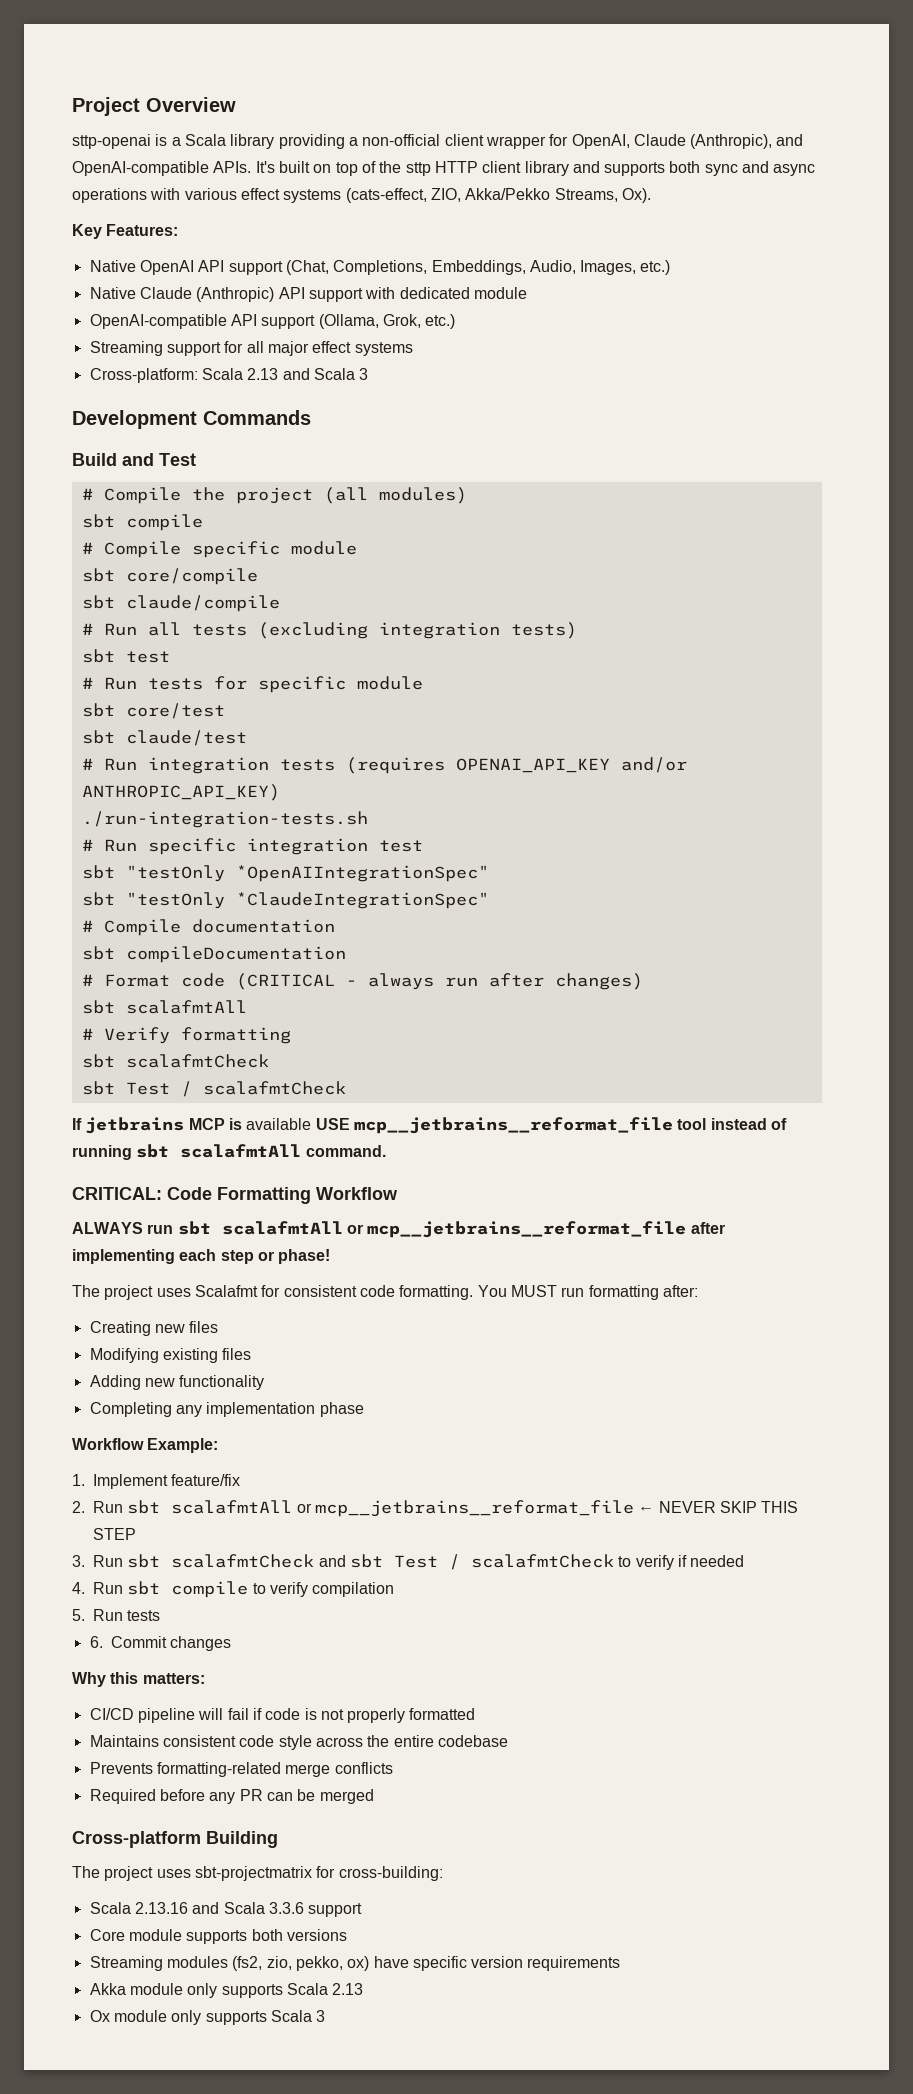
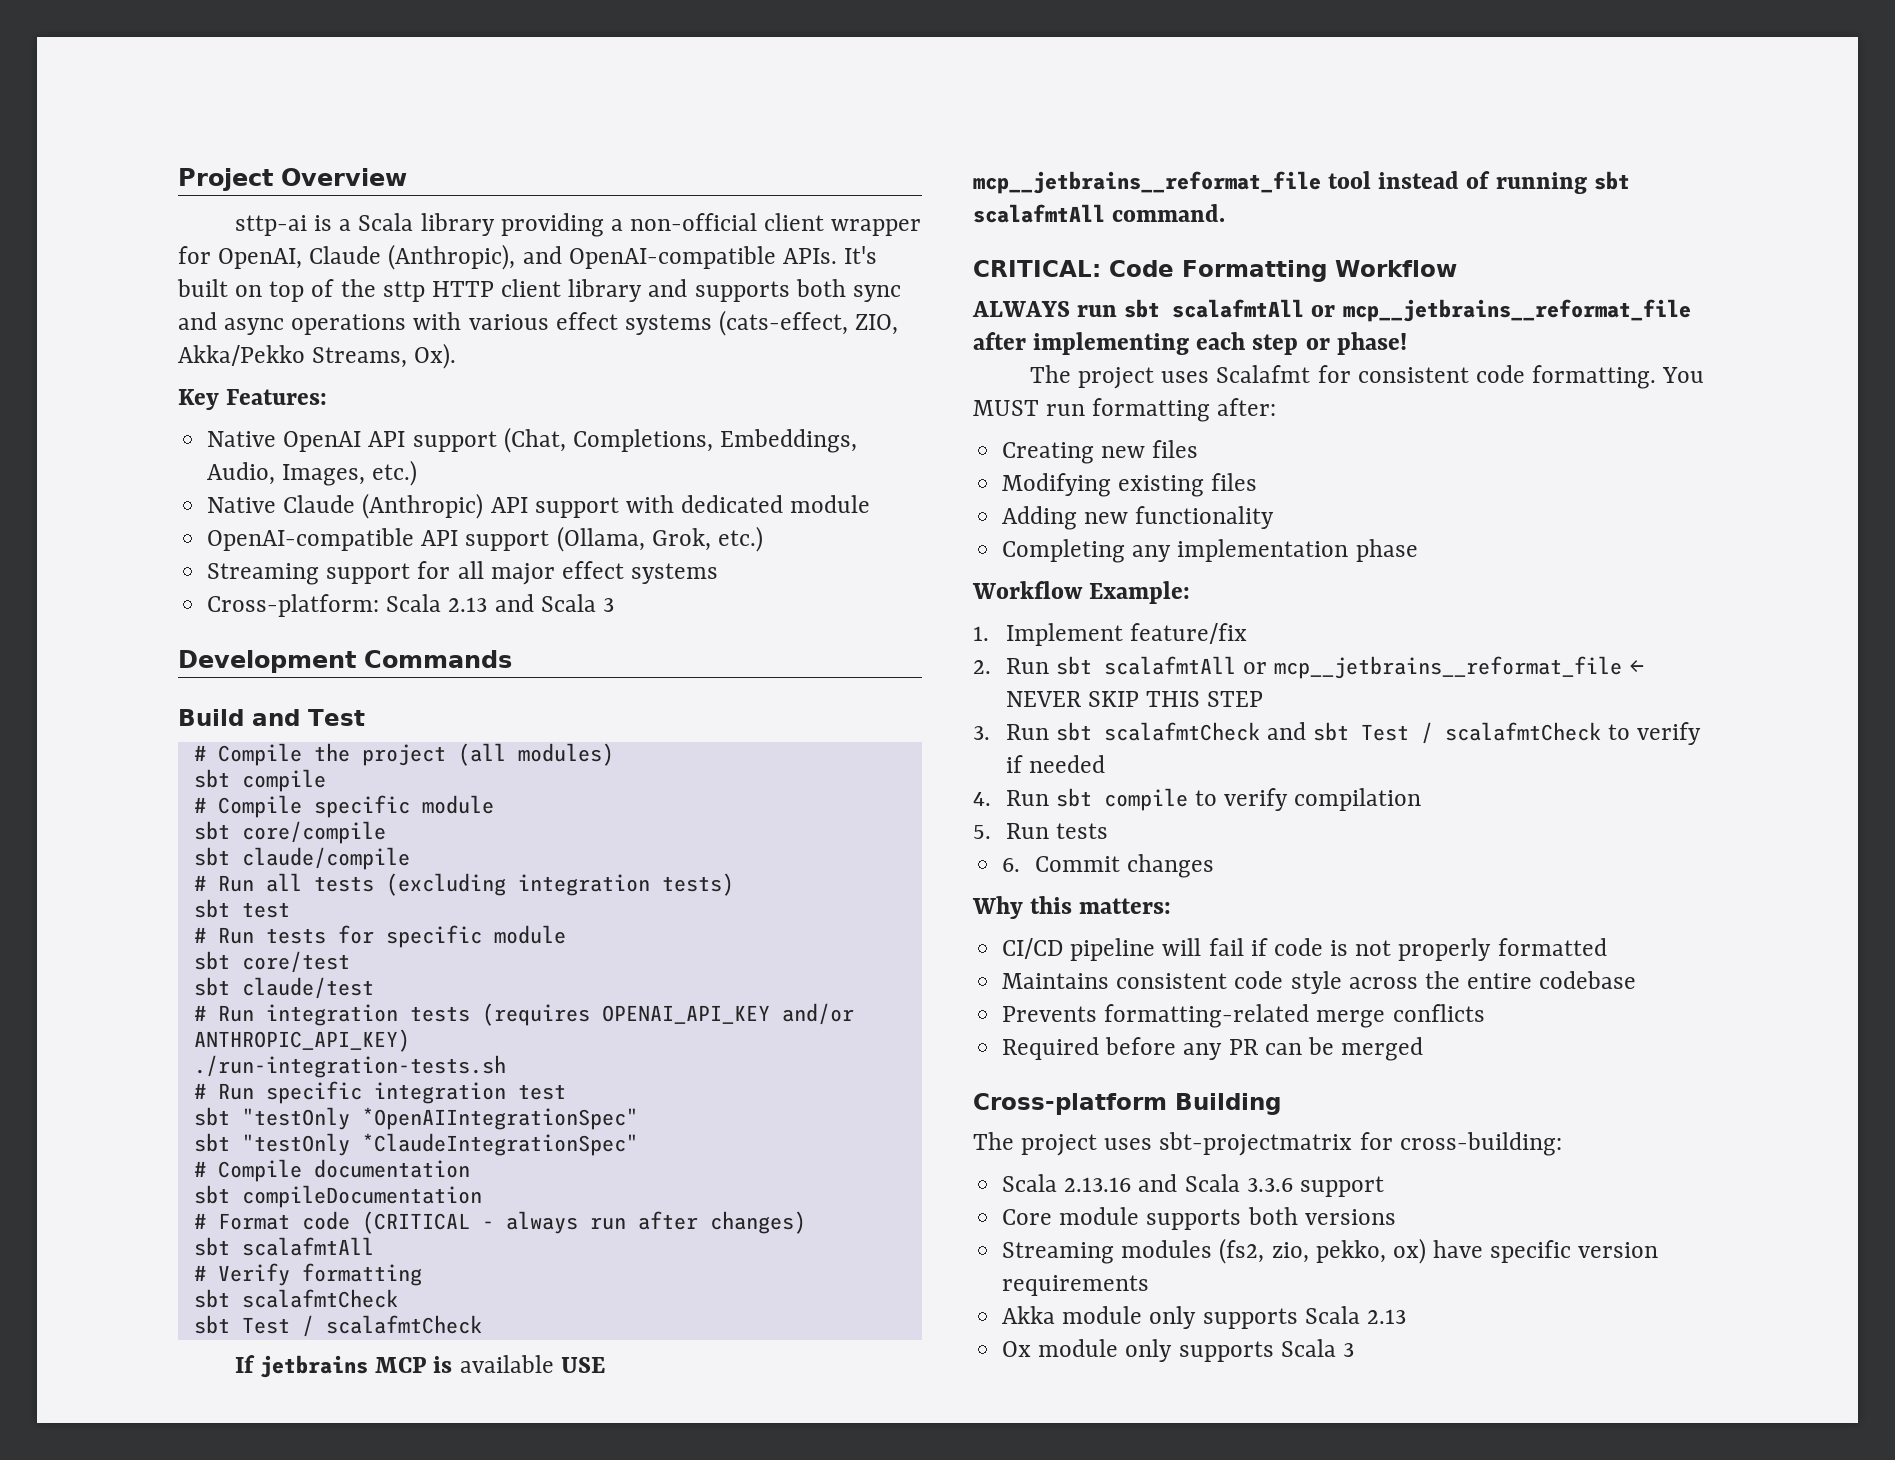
- sttp-openai is a Scala library providing a non-official client wrapper for OpenAI, Claude (Anthropic), and OpenAI-compatible APIs.
+ sttp-ai is a Scala library providing a non-official client wrapper for OpenAI, Claude (Anthropic), and OpenAI-compatible APIs.

